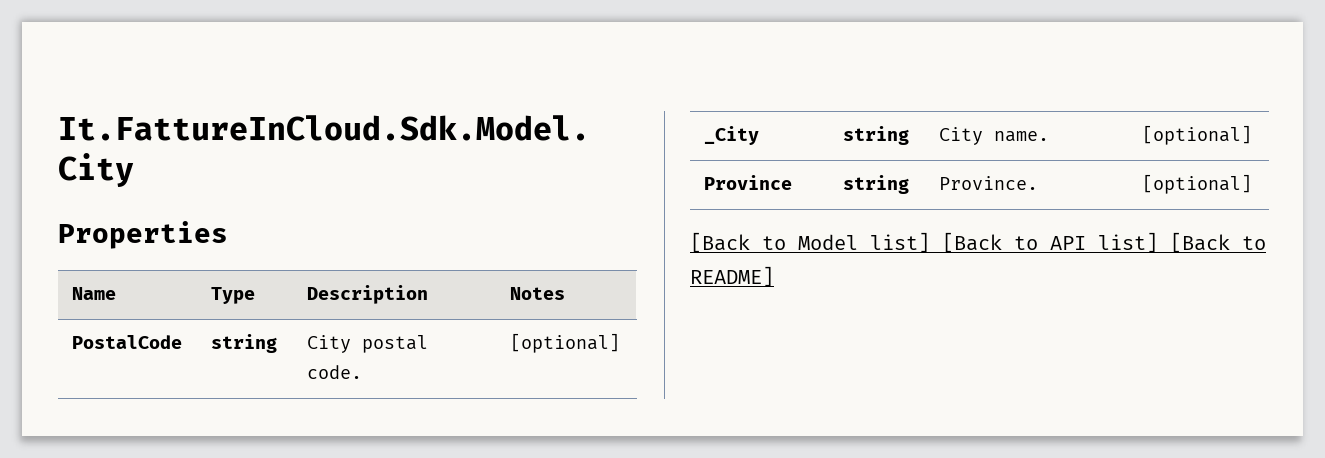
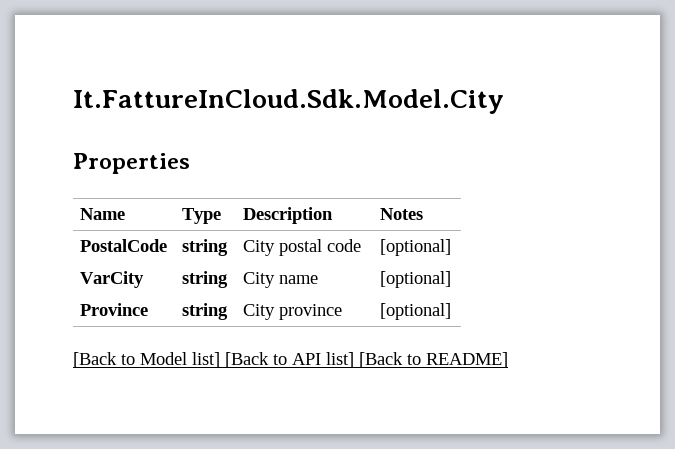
- PostalCode | string | City postal code. | [optional]
- _City | string | City name. | [optional]
+ PostalCode | string | City postal code | [optional]
+ VarCity | string | City name | [optional]
- Province | string | Province. | [optional]
+ Province | string | City province | [optional]

